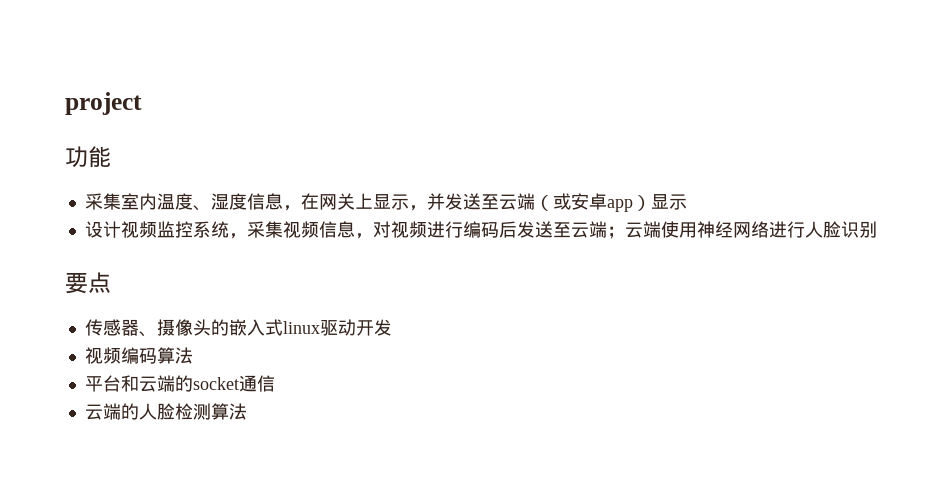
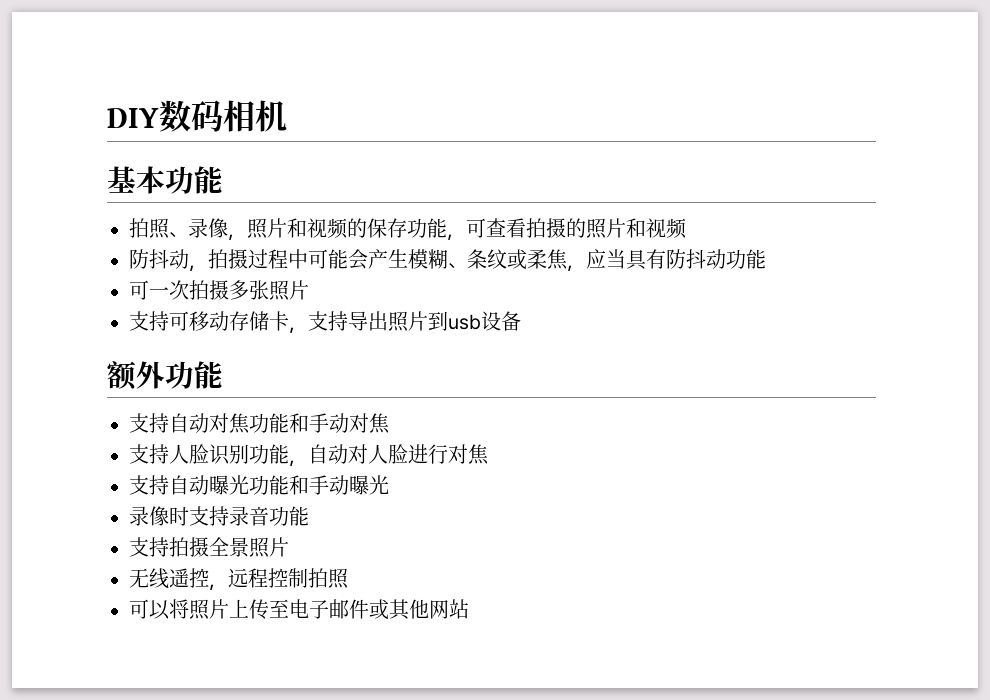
- project
- 功能
- 采集室内温度、湿度信息，在网关上显示，并发送至云端（或安卓app）显示
- 设计视频监控系统，采集视频信息，对视频进行编码后发送至云端；云端使用神经网络进行人脸识别
- 要点
- 传感器、摄像头的嵌入式linux驱动开发
- 视频编码算法
- 平台和云端的socket通信
- 云端的人脸检测算法
+ DIY数码相机
+ 基本功能
+ 拍照、录像，照片和视频的保存功能，可查看拍摄的照片和视频
+ 防抖动，拍摄过程中可能会产生模糊、条纹或柔焦，应当具有防抖动功能
+ 可一次拍摄多张照片
+ 支持可移动存储卡，支持导出照片到usb设备
+ 额外功能
+ 支持自动对焦功能和手动对焦
+ 支持人脸识别功能，自动对人脸进行对焦
+ 支持自动曝光功能和手动曝光
+ 录像时支持录音功能
+ 支持拍摄全景照片
+ 无线遥控，远程控制拍照
+ 可以将照片上传至电子邮件或其他网站

